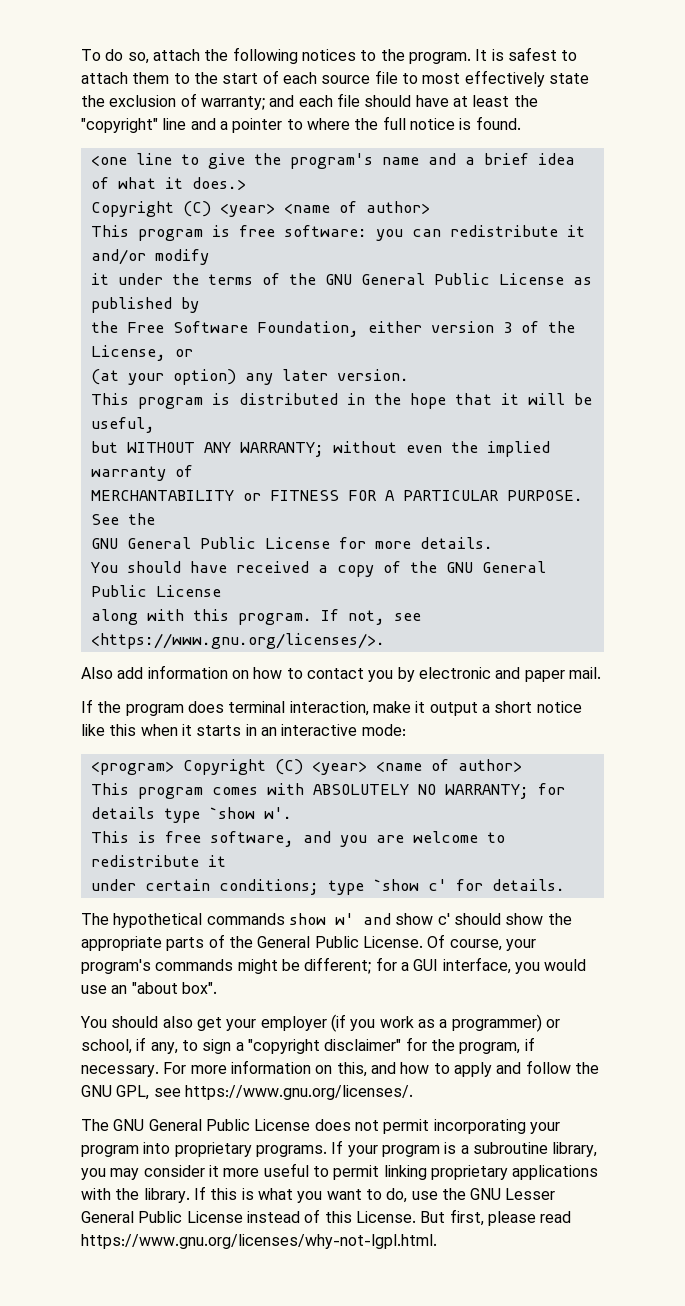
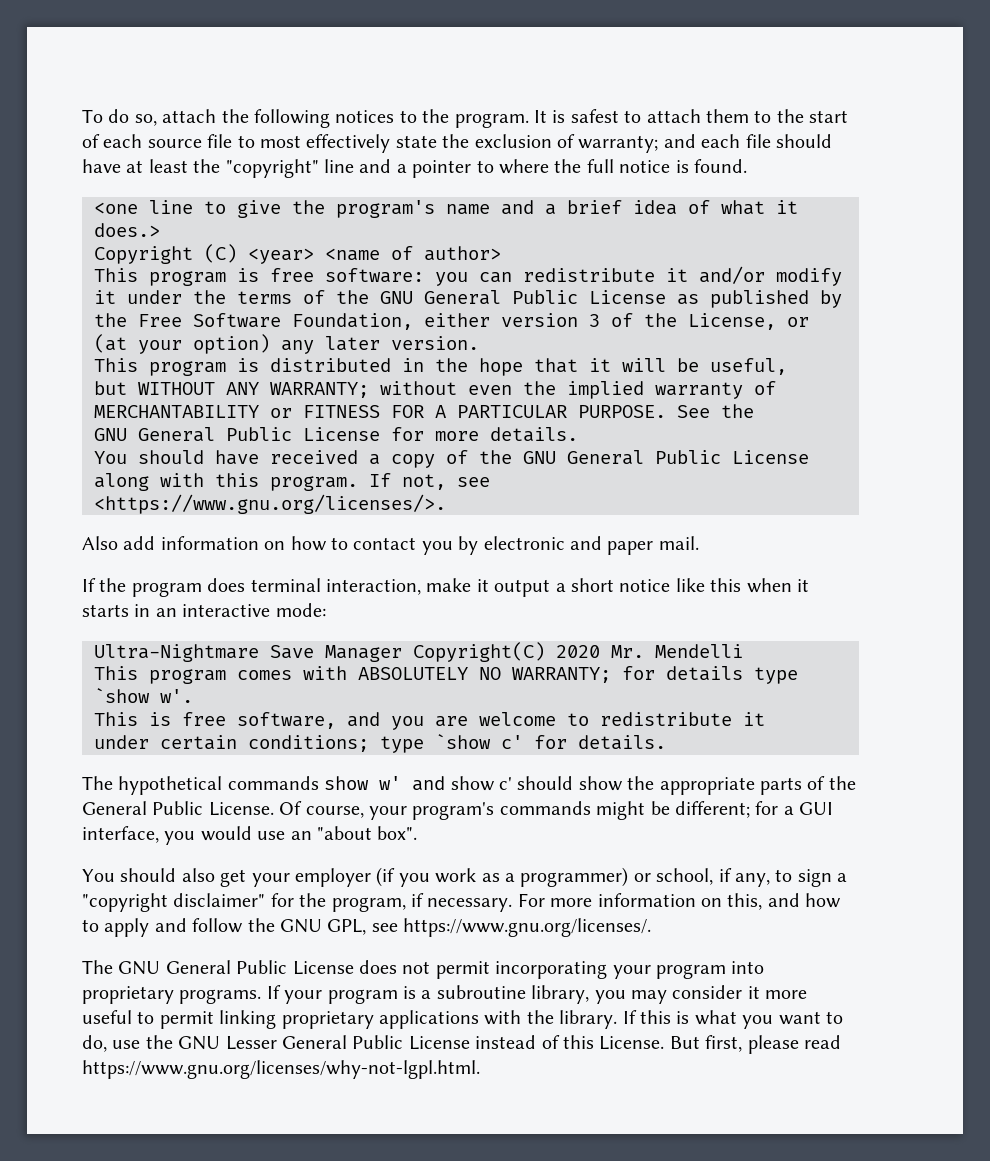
- <program> Copyright (C) <year> <name of author>
+ Ultra-Nightmare Save Manager Copyright(C) 2020 Mr. Mendelli

